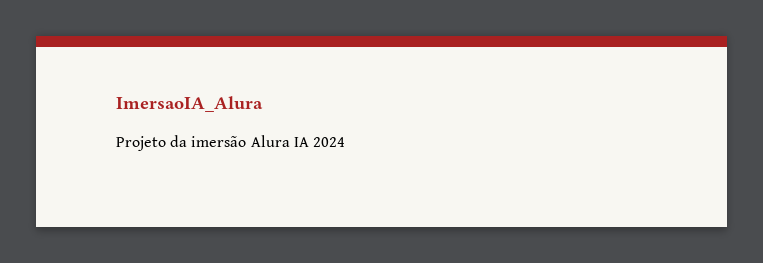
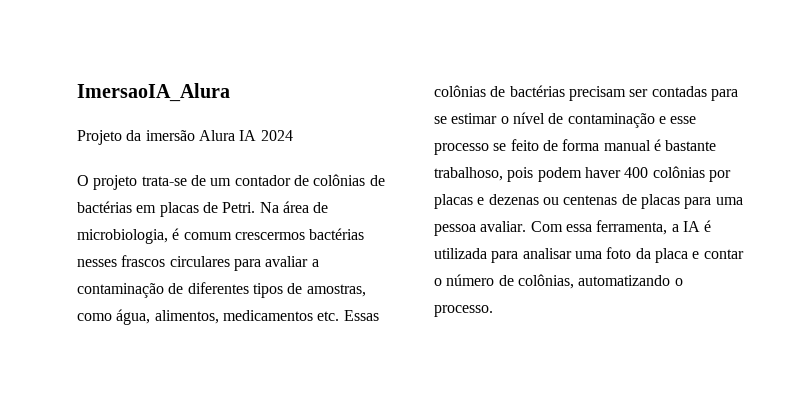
+ O projeto trata-se de um contador de colônias de bactérias em placas de Petri. Na área de microbiologia, é comum crescermos bactérias nesses frascos circulares para avaliar a contaminação de diferentes tipos de amostras, como água, alimentos, medicamentos etc. Essas colônias de bactérias precisam ser contadas para se estimar o nível de contaminação e esse processo se feito de forma manual é bastante trabalhoso, pois podem haver 400 colônias por placas e dezenas ou centenas de placas para uma pessoa avaliar. Com essa ferramenta, a IA é utilizada para analisar uma foto da placa e contar o número de colônias, automatizando o processo.

